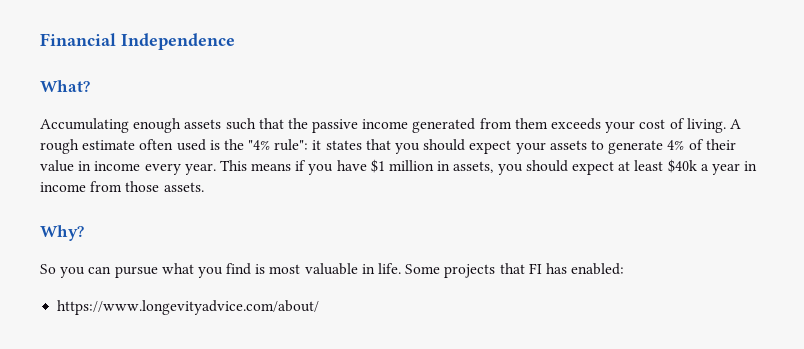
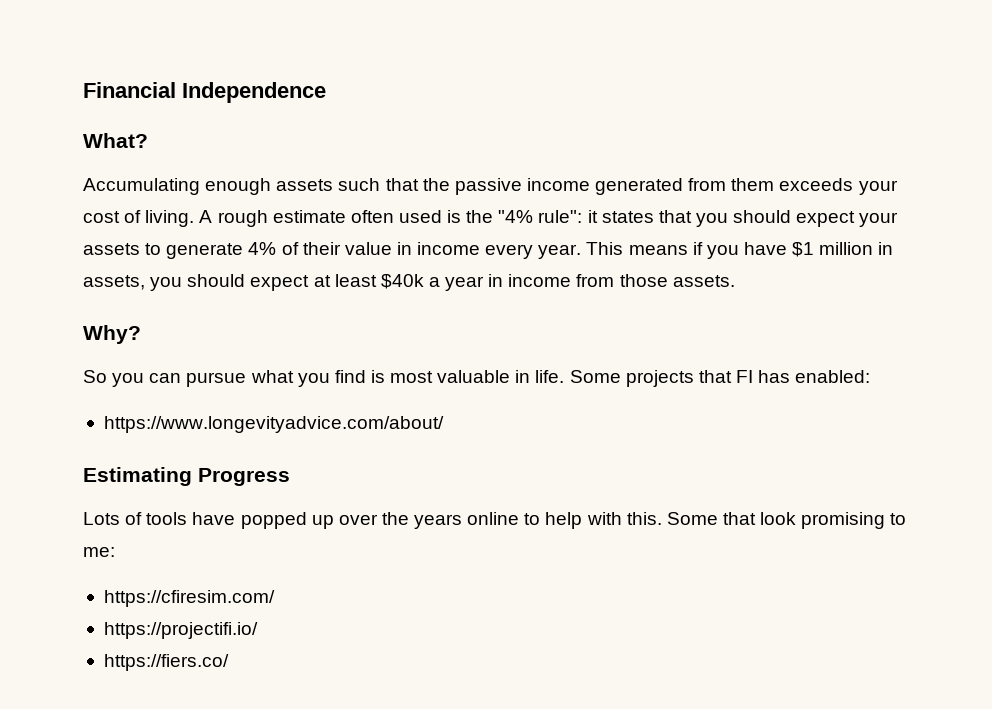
+ Estimating Progress
+ Lots of tools have popped up over the years online to help with this. Some that look promising to me:
+ https://cfiresim.com/
+ https://projectifi.io/
+ https://fiers.co/

